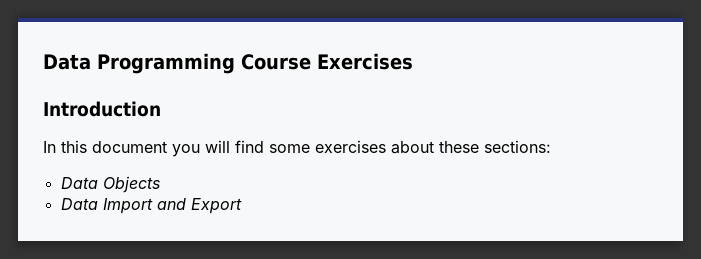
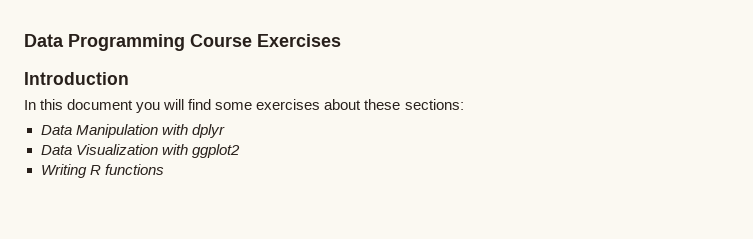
- Data Objects
- Data Import and Export
+ Data Manipulation with dplyr
+ Data Visualization with ggplot2
+ Writing R functions

